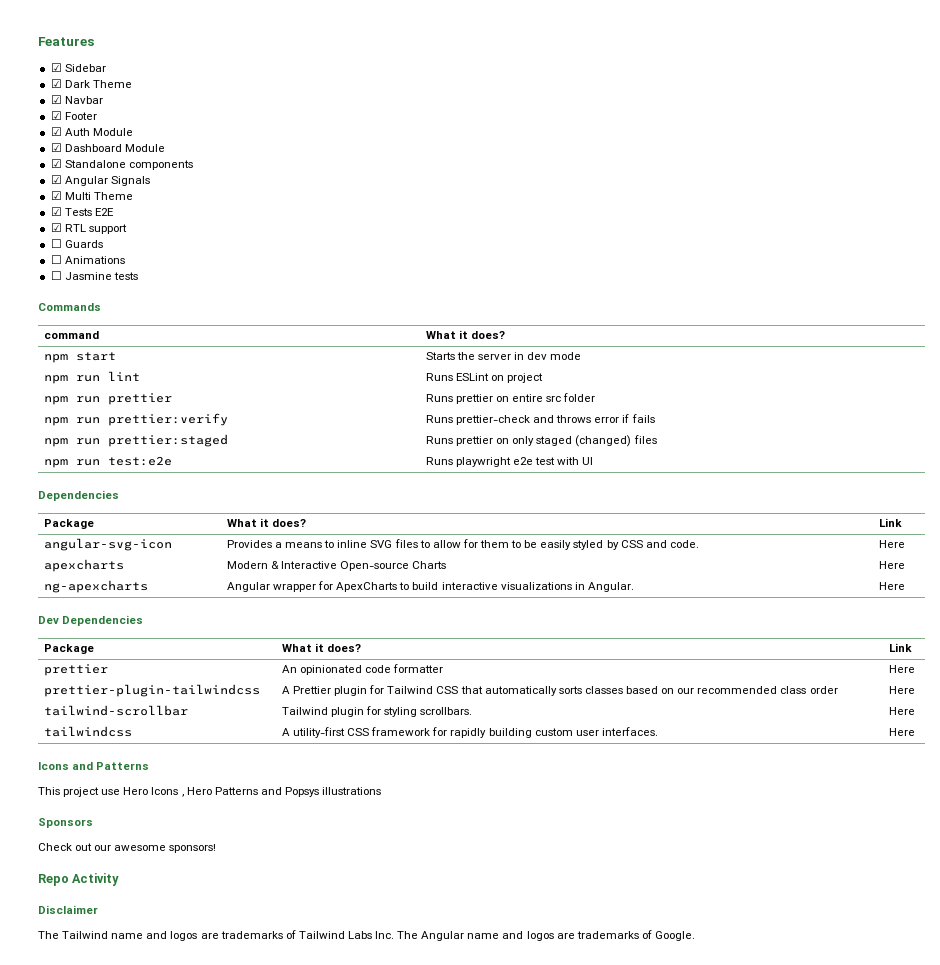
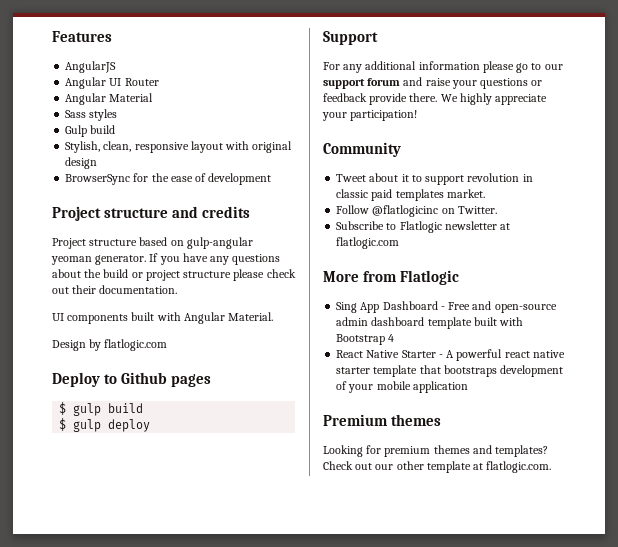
- ☑ Sidebar
- ☑ Dark Theme
- ☑ Navbar
- ☑ Footer
- ☑ Auth Module
- ☑ Dashboard Module
- ☑ Standalone components
- ☑ Angular Signals
- ☑ Multi Theme
- ☑ Tests E2E
- ☑ RTL support
- ☐ Guards
- ☐ Animations
- ☐ Jasmine tests
- Commands
- command | What it does?
- npm start | Starts the server in dev mode
- npm run lint | Runs ESLint on project
- npm run prettier | Runs prettier on entire src folder
- npm run prettier:verify | Runs prettier-check and throws error if fails
- npm run prettier:staged | Runs prettier on only staged (changed) files
- npm run test:e2e | Runs playwright e2e test with UI
- Dependencies
- Package | What it does? | Link
- angular-svg-icon | Provides a means to inline SVG files to allow for them to be easily styled by CSS and code. | Here
- apexcharts | Modern & Interactive Open-source Charts | Here
- ng-apexcharts | Angular wrapper for ApexCharts to build interactive visualizations in Angular. | Here
- Dev Dependencies
- Package | What it does? | Link
- prettier | An opinionated code formatter | Here
- prettier-plugin-tailwindcss | A Prettier plugin for Tailwind CSS that automatically sorts classes based on our recommended class order | Here
- tailwind-scrollbar | Tailwind plugin for styling scrollbars. | Here
- tailwindcss | A utility-first CSS framework for rapidly building custom user interfaces. | Here
- Icons and Patterns
- This project use Hero Icons , Hero Patterns and Popsys illustrations
- Sponsors
- Check out our awesome sponsors!
- Repo Activity
- Disclaimer
- The Tailwind name and logos are trademarks of Tailwind Labs Inc. The Angular name and logos are trademarks of Google.
+ AngularJS
+ Angular UI Router
+ Angular Material
+ Sass styles
+ Gulp build
+ Stylish, clean, responsive layout with original design
+ BrowserSync for the ease of development
+ Project structure and credits
+ Project structure based on gulp-angular yeoman generator. If you have any questions about the build or project structure please check out their documentation.
+ UI components built with Angular Material.
+ Design by flatlogic.com
+ Deploy to Github pages
+ $ gulp build
+ $ gulp deploy
+ Support
+ For any additional information please go to our support forum and raise your questions or feedback provide there. We highly appreciate your participation!
+ Community
+ Tweet about it to support revolution in classic paid templates market.
+ Follow @flatlogicinc on Twitter.
+ Subscribe to Flatlogic newsletter at flatlogic.com
+ More from Flatlogic
+ Sing App Dashboard - Free and open-source admin dashboard template built with Bootstrap 4
+ React Native Starter - A powerful react native starter template that bootstraps development of your mobile application
+ Premium themes
+ Looking for premium themes and templates? Check out our other template at flatlogic.com.

